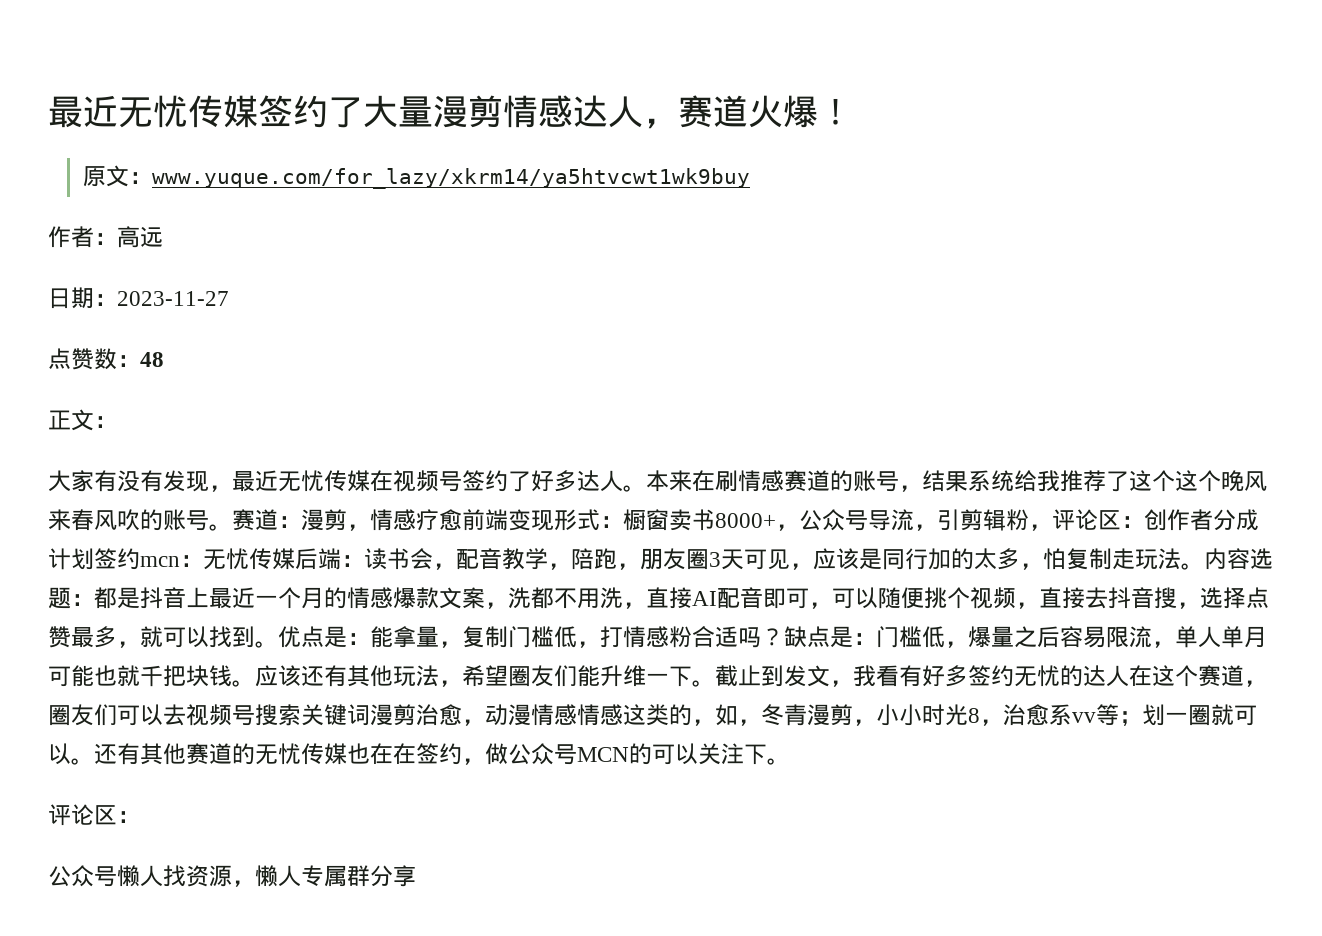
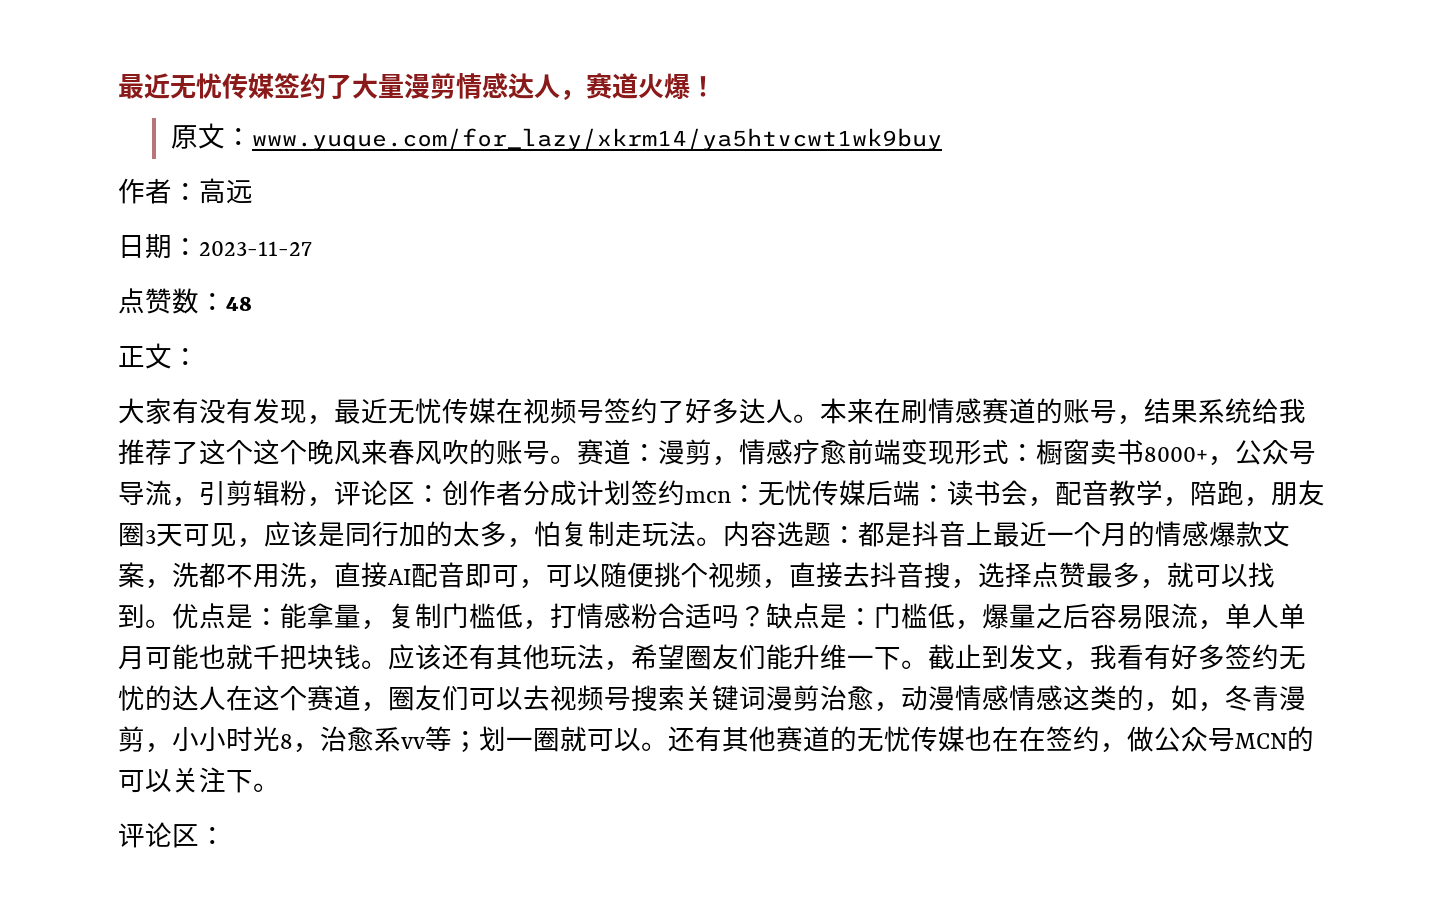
- 公众号懒人找资源，懒人专属群分享

